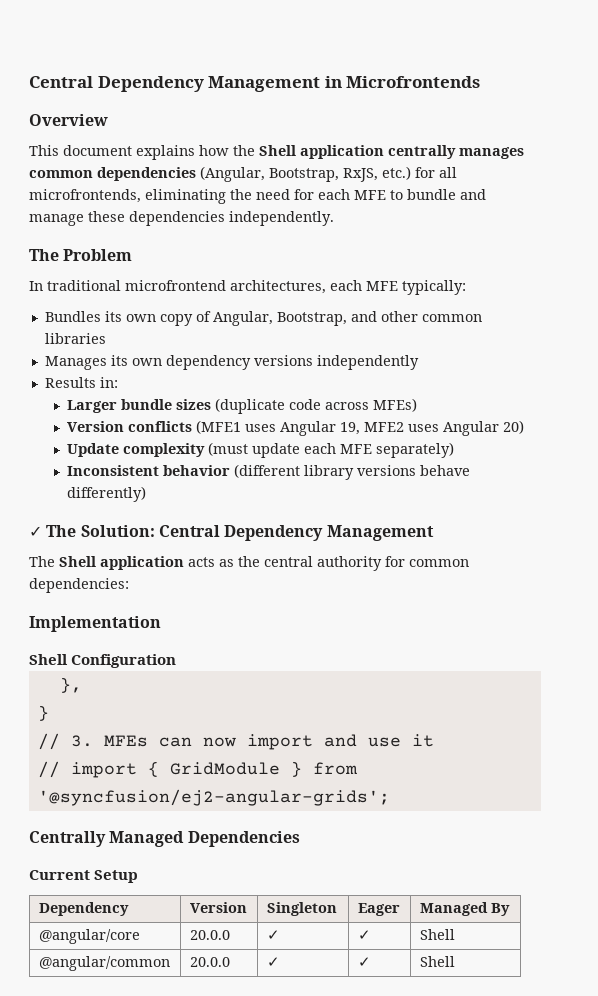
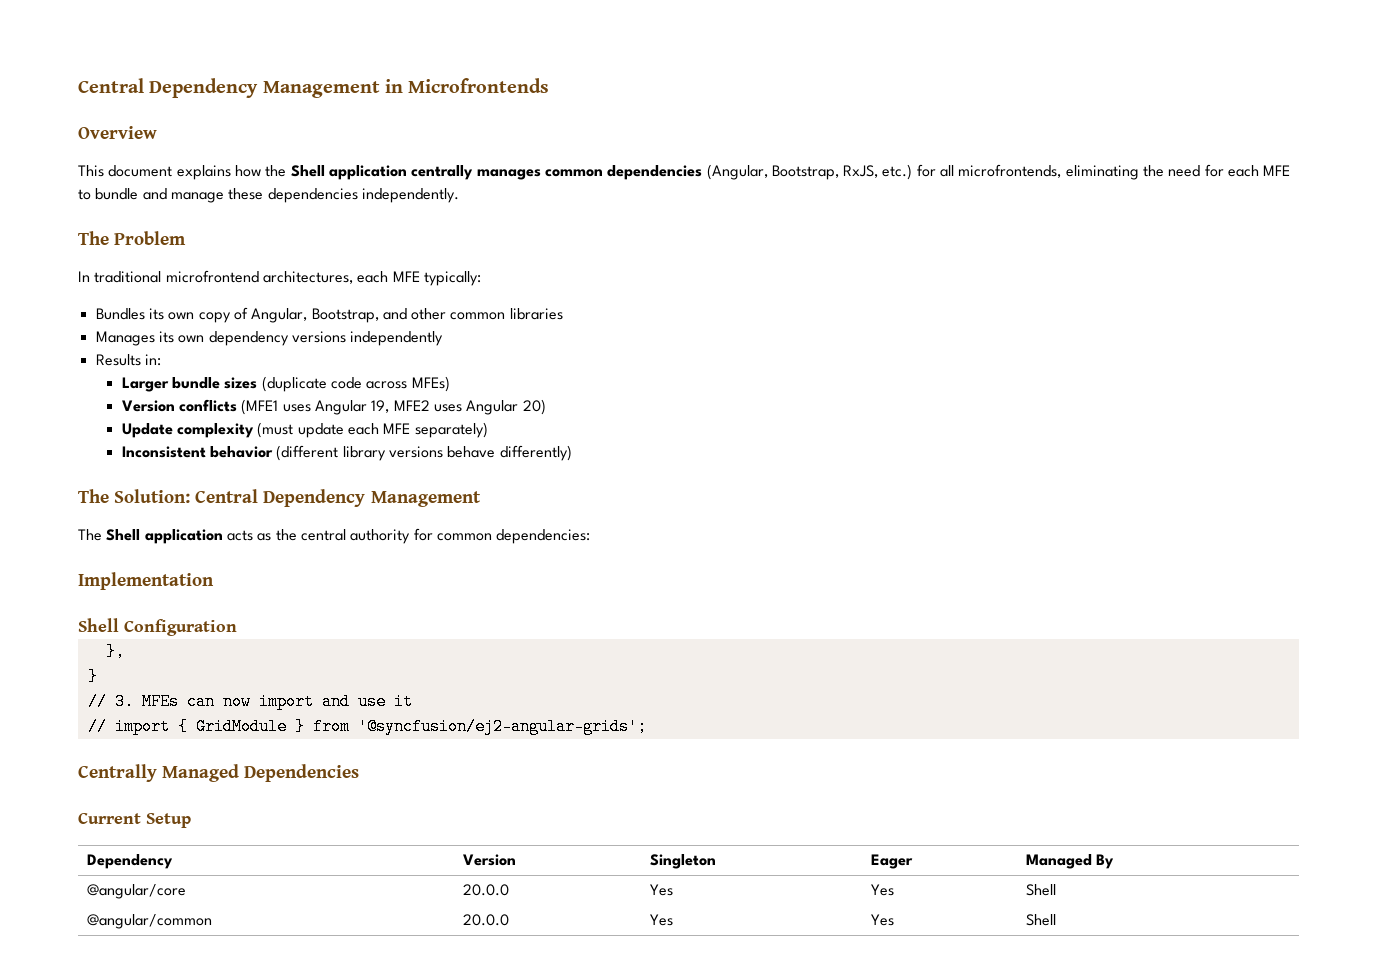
- ✓ The Solution: Central Dependency Management
+ The Solution: Central Dependency Management
- @angular/core | 20.0.0 | ✓ | ✓ | Shell
+ @angular/core | 20.0.0 | Yes | Yes | Shell
- @angular/common | 20.0.0 | ✓ | ✓ | Shell
+ @angular/common | 20.0.0 | Yes | Yes | Shell

